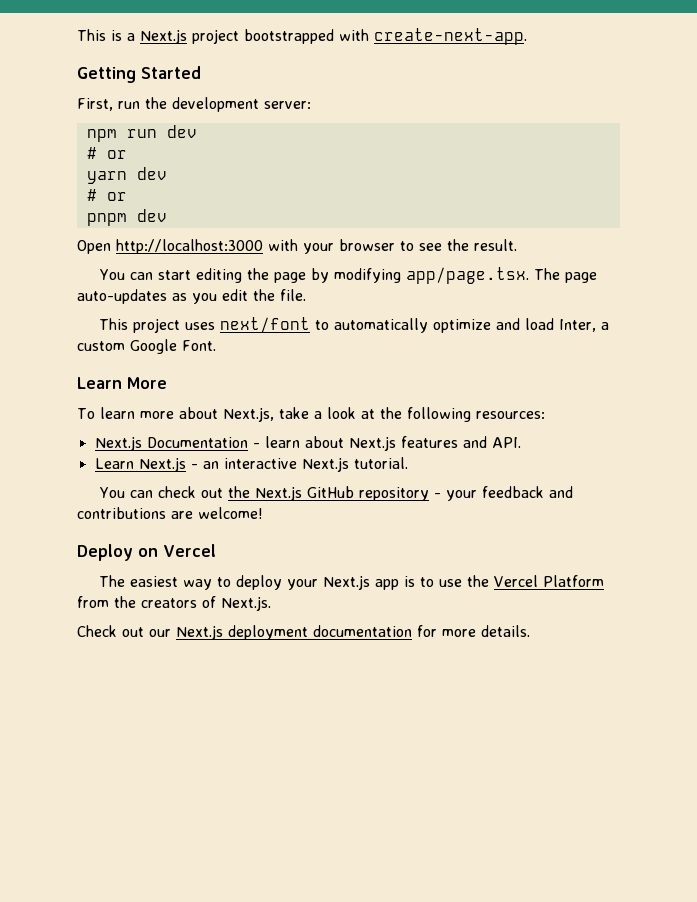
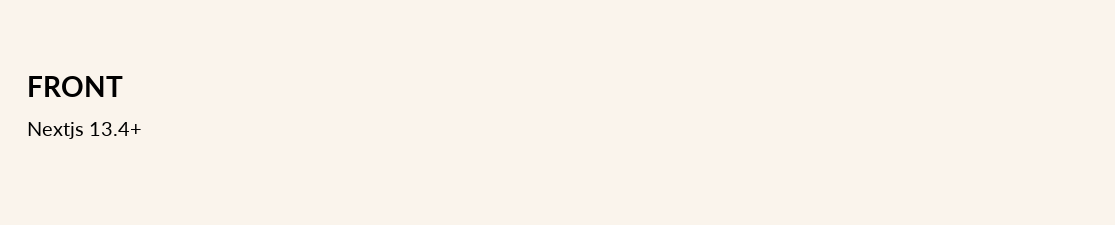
- This is a Next.js project bootstrapped with create-next-app.
- Getting Started
- First, run the development server:
- npm run dev
- # or
- yarn dev
- # or
- pnpm dev
- Open http://localhost:3000 with your browser to see the result.
- You can start editing the page by modifying app/page.tsx. The page auto-updates as you edit the file.
- This project uses next/font to automatically optimize and load Inter, a custom Google Font.
- Learn More
- To learn more about Next.js, take a look at the following resources:
- Next.js Documentation - learn about Next.js features and API.
- Learn Next.js - an interactive Next.js tutorial.
- You can check out the Next.js GitHub repository - your feedback and contributions are welcome!
- Deploy on Vercel
- The easiest way to deploy your Next.js app is to use the Vercel Platform from the creators of Next.js.
- Check out our Next.js deployment documentation for more details.
+ FRONT
+ Nextjs 13.4+

